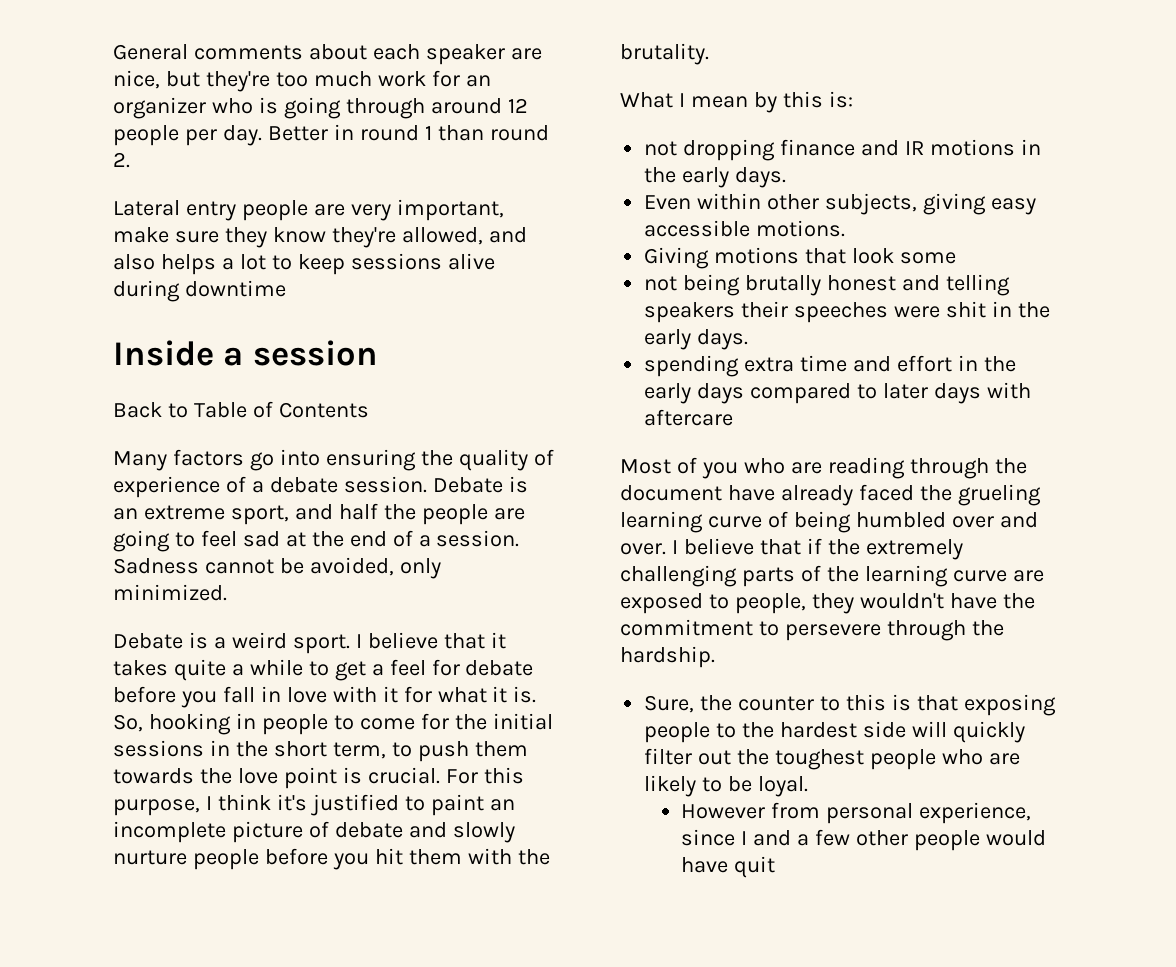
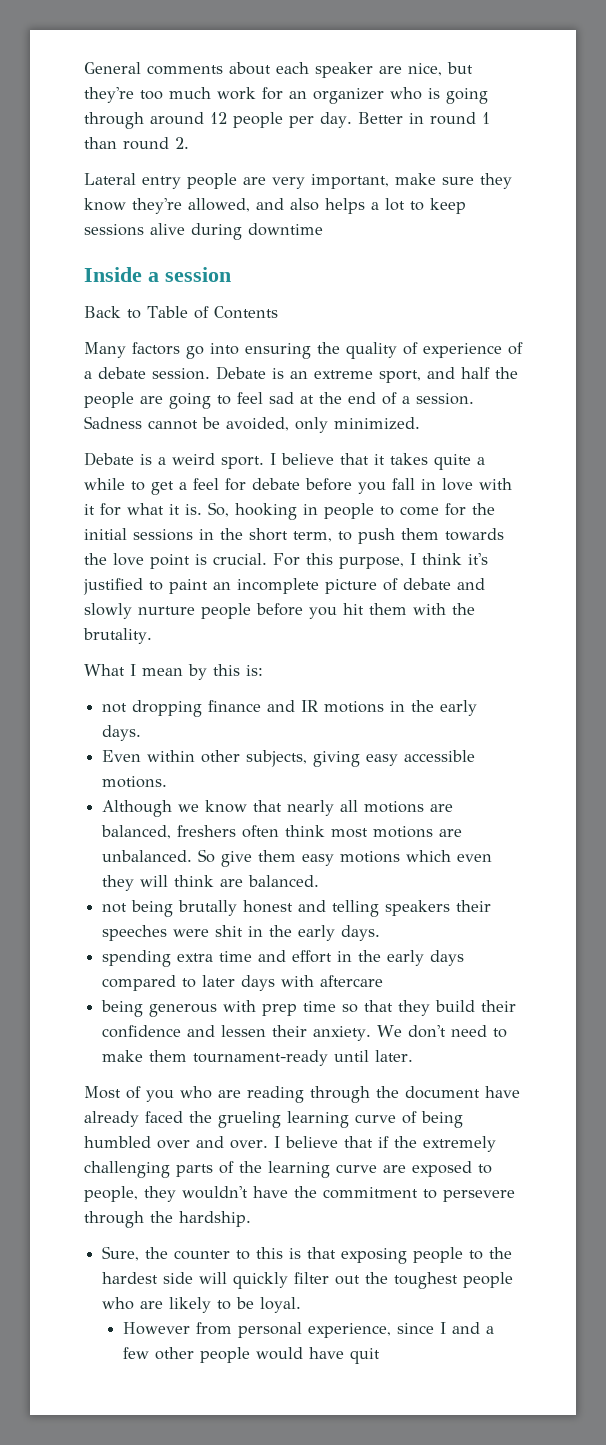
- Giving motions that look some
+ Although we know that nearly all motions are balanced, freshers often think most motions are unbalanced. So give them easy motions which even they will think are balanced.
+ being generous with prep time so that they build their confidence and lessen their anxiety. We don't need to make them tournament-ready until later.

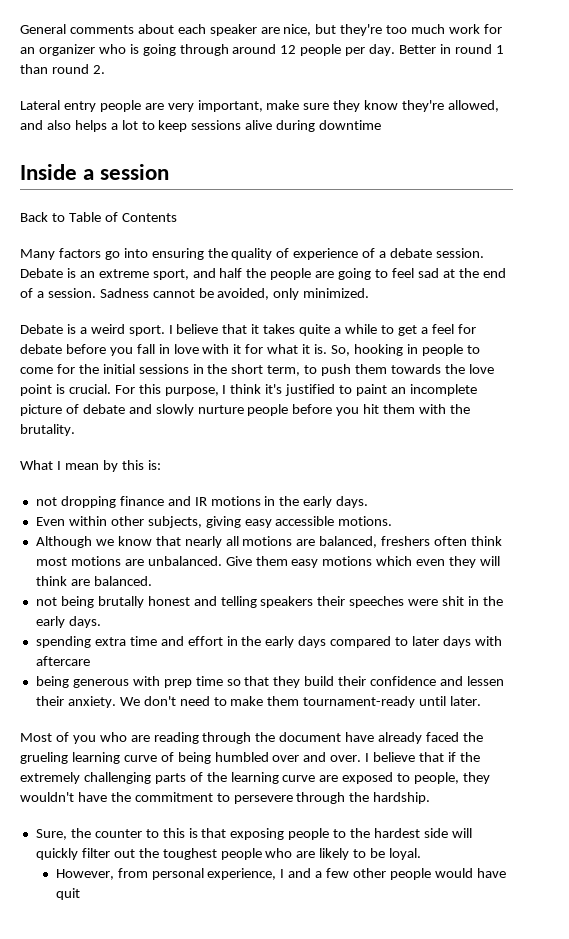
- So give them easy motions which even they will think are balanced.
+ Give them easy motions which even they will think are balanced.
- However from personal experience, since I and a few other people would have quit
+ However, from personal experience, I and a few other people would have quit

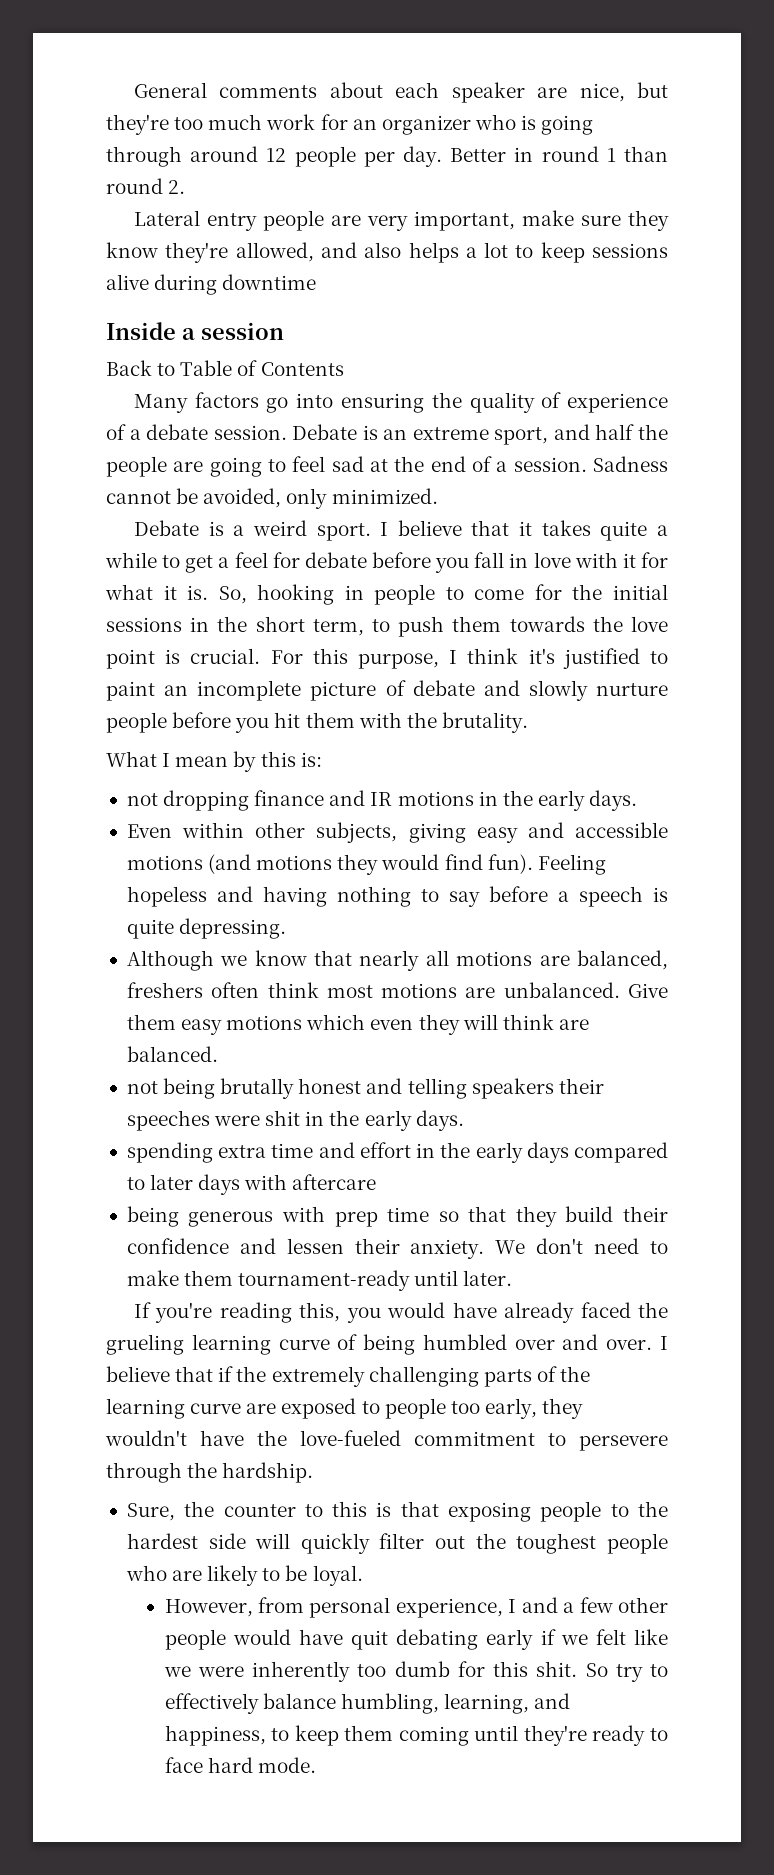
- Even within other subjects, giving easy accessible motions.
+ Even within other subjects, giving easy and accessible motions (and motions they would find fun). Feeling hopeless and having nothing to say before a speech is quite depressing.
- Most of you who are reading through the document have already faced the grueling learning curve of being humbled over and over.
+ If you're reading this, you would have already faced the grueling learning curve of being humbled over and over.
- I believe that if the extremely challenging parts of the learning curve are exposed to people, they wouldn't have the commitment to persevere through the hardship.
+ I believe that if the extremely challenging parts of the learning curve are exposed to people too early, they wouldn't have the love-fueled commitment to persevere through the hardship.
- However, from personal experience, I and a few other people would have quit
+ However, from personal experience, I and a few other people would have quit debating early if we felt like we were inherently too dumb for this shit. So try to effectively balance humbling, learning, and happiness, to keep them coming until they're ready to face hard mode.

